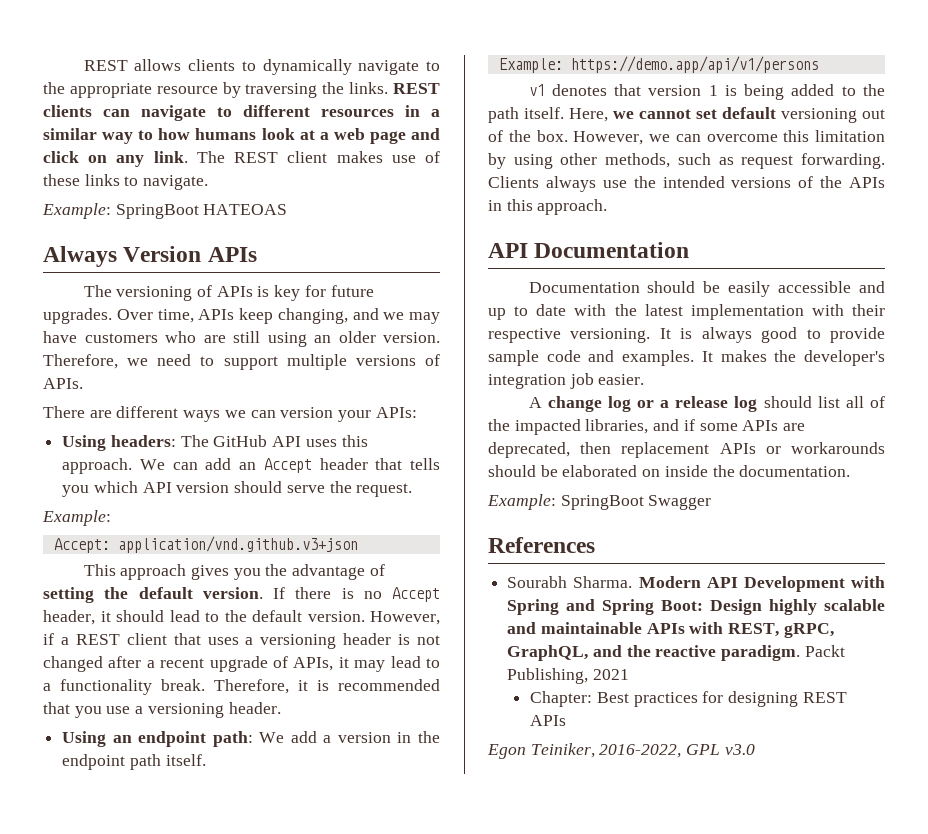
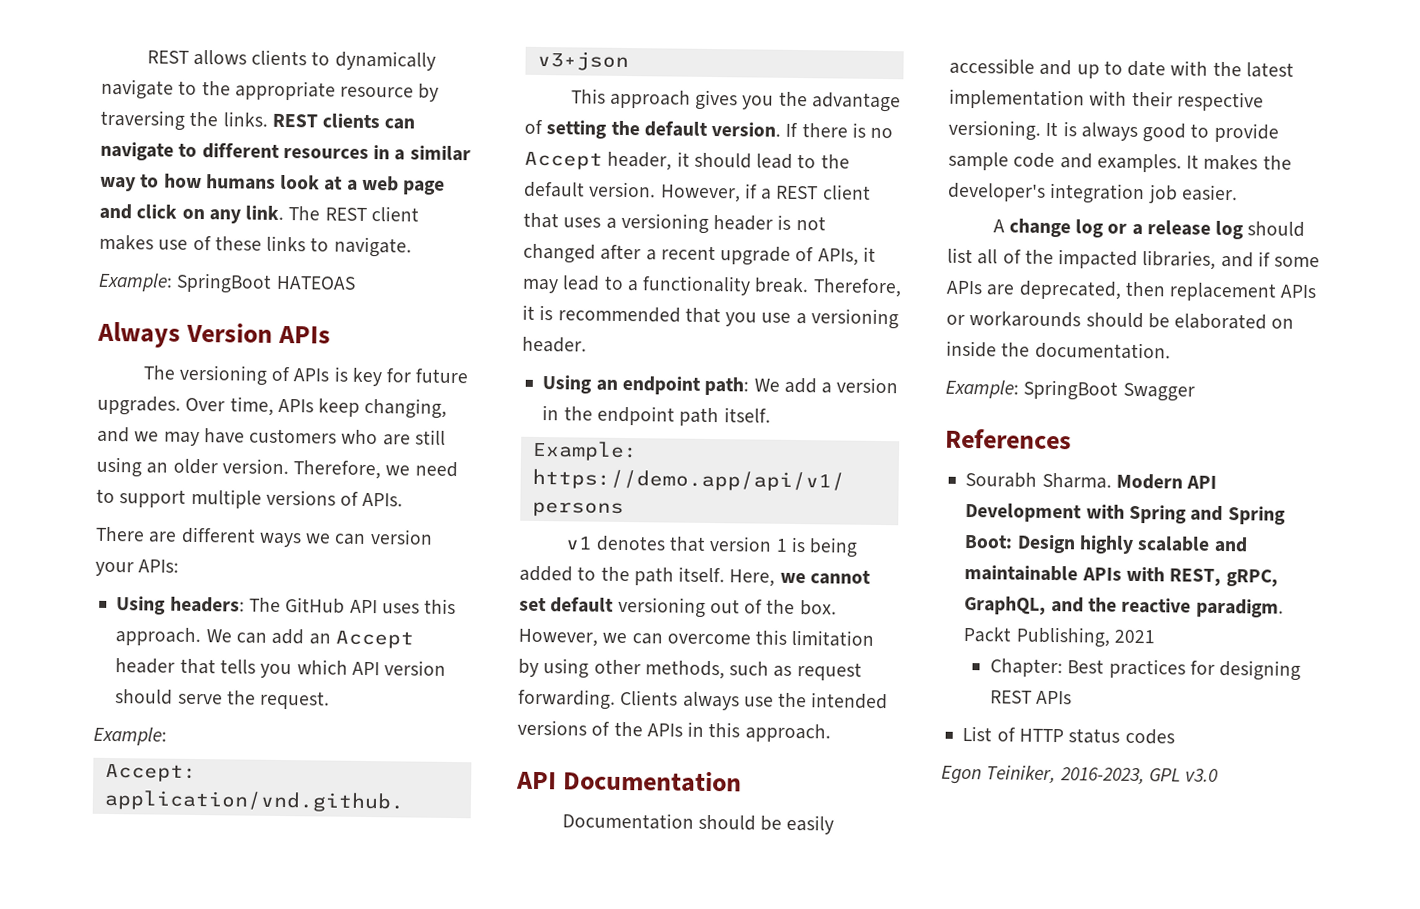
+ List of HTTP status codes
- Egon Teiniker, 2016-2022, GPL v3.0
+ Egon Teiniker, 2016-2023, GPL v3.0

